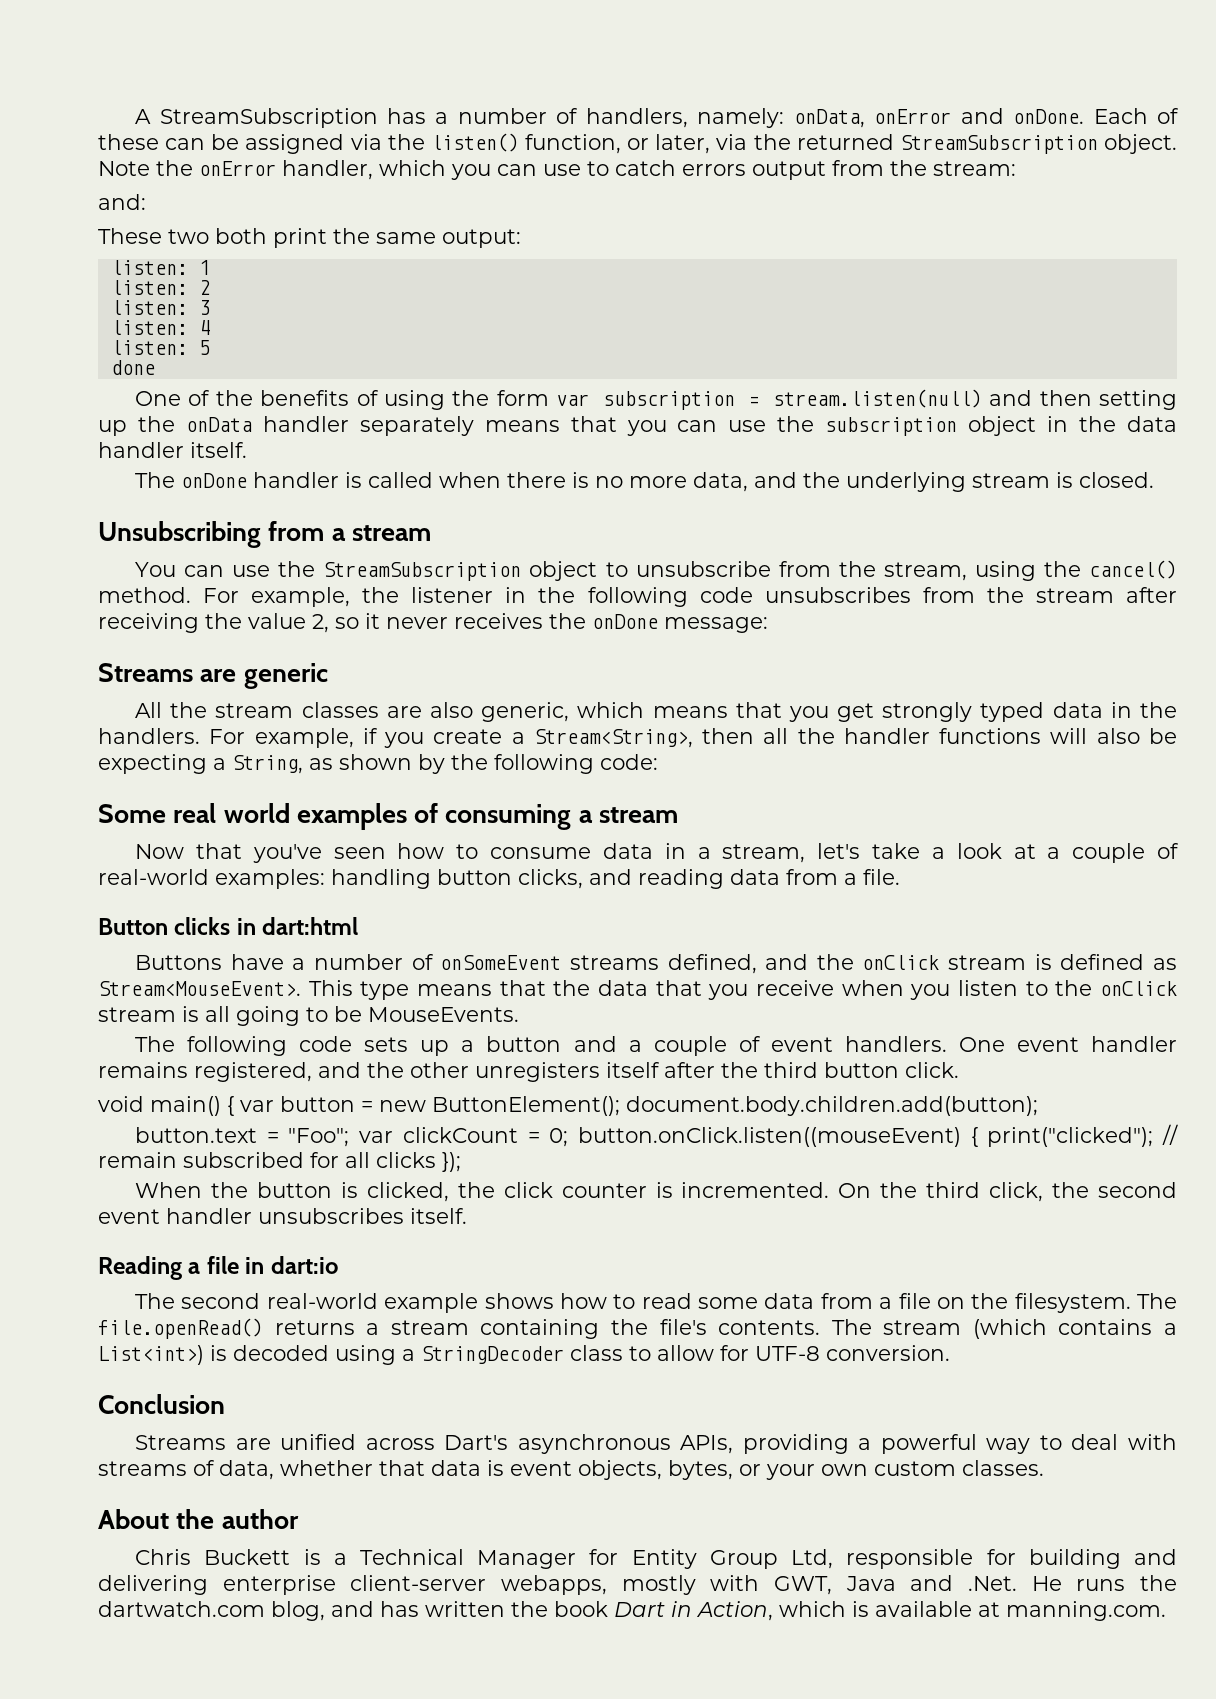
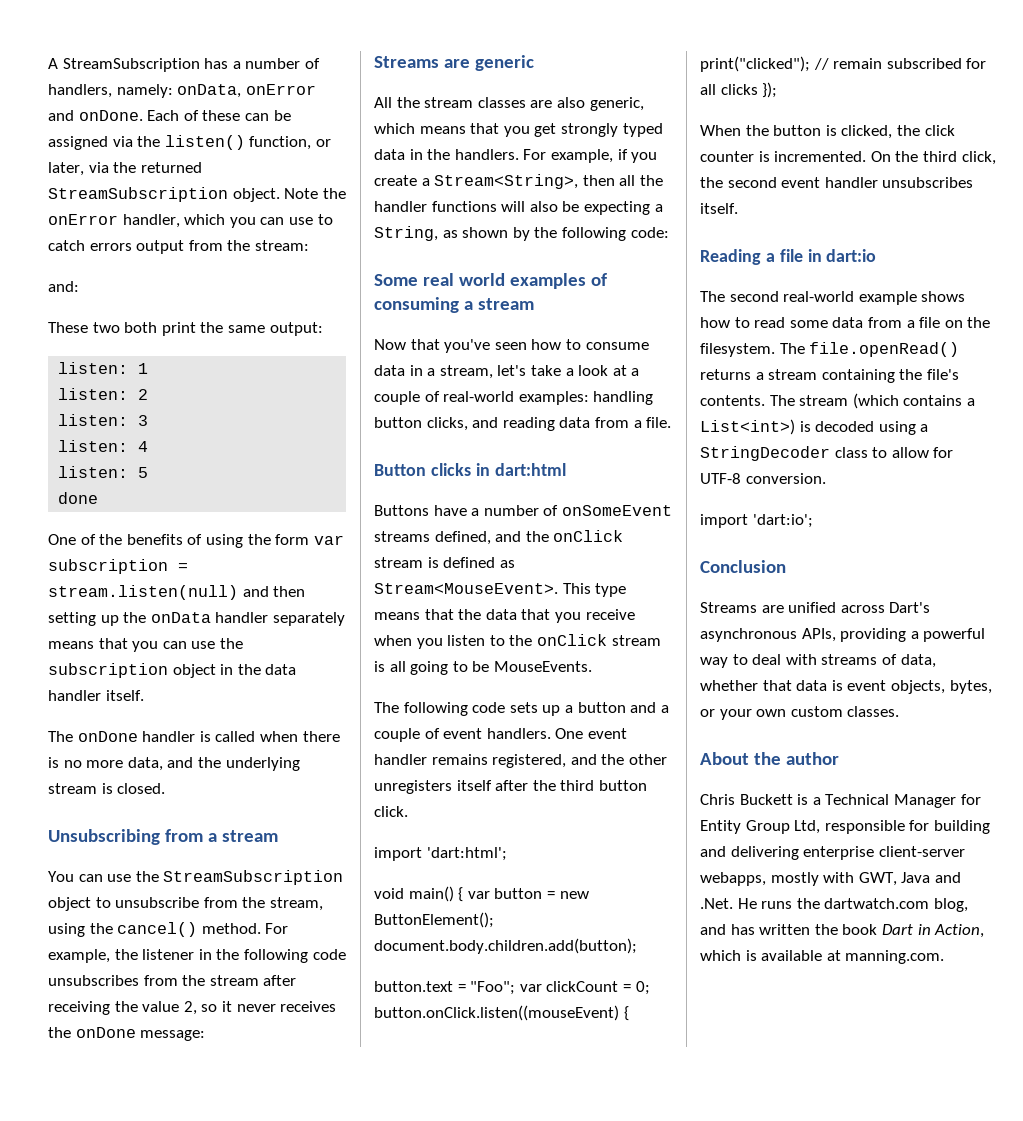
+ import 'dart:html';
+ import 'dart:io';

